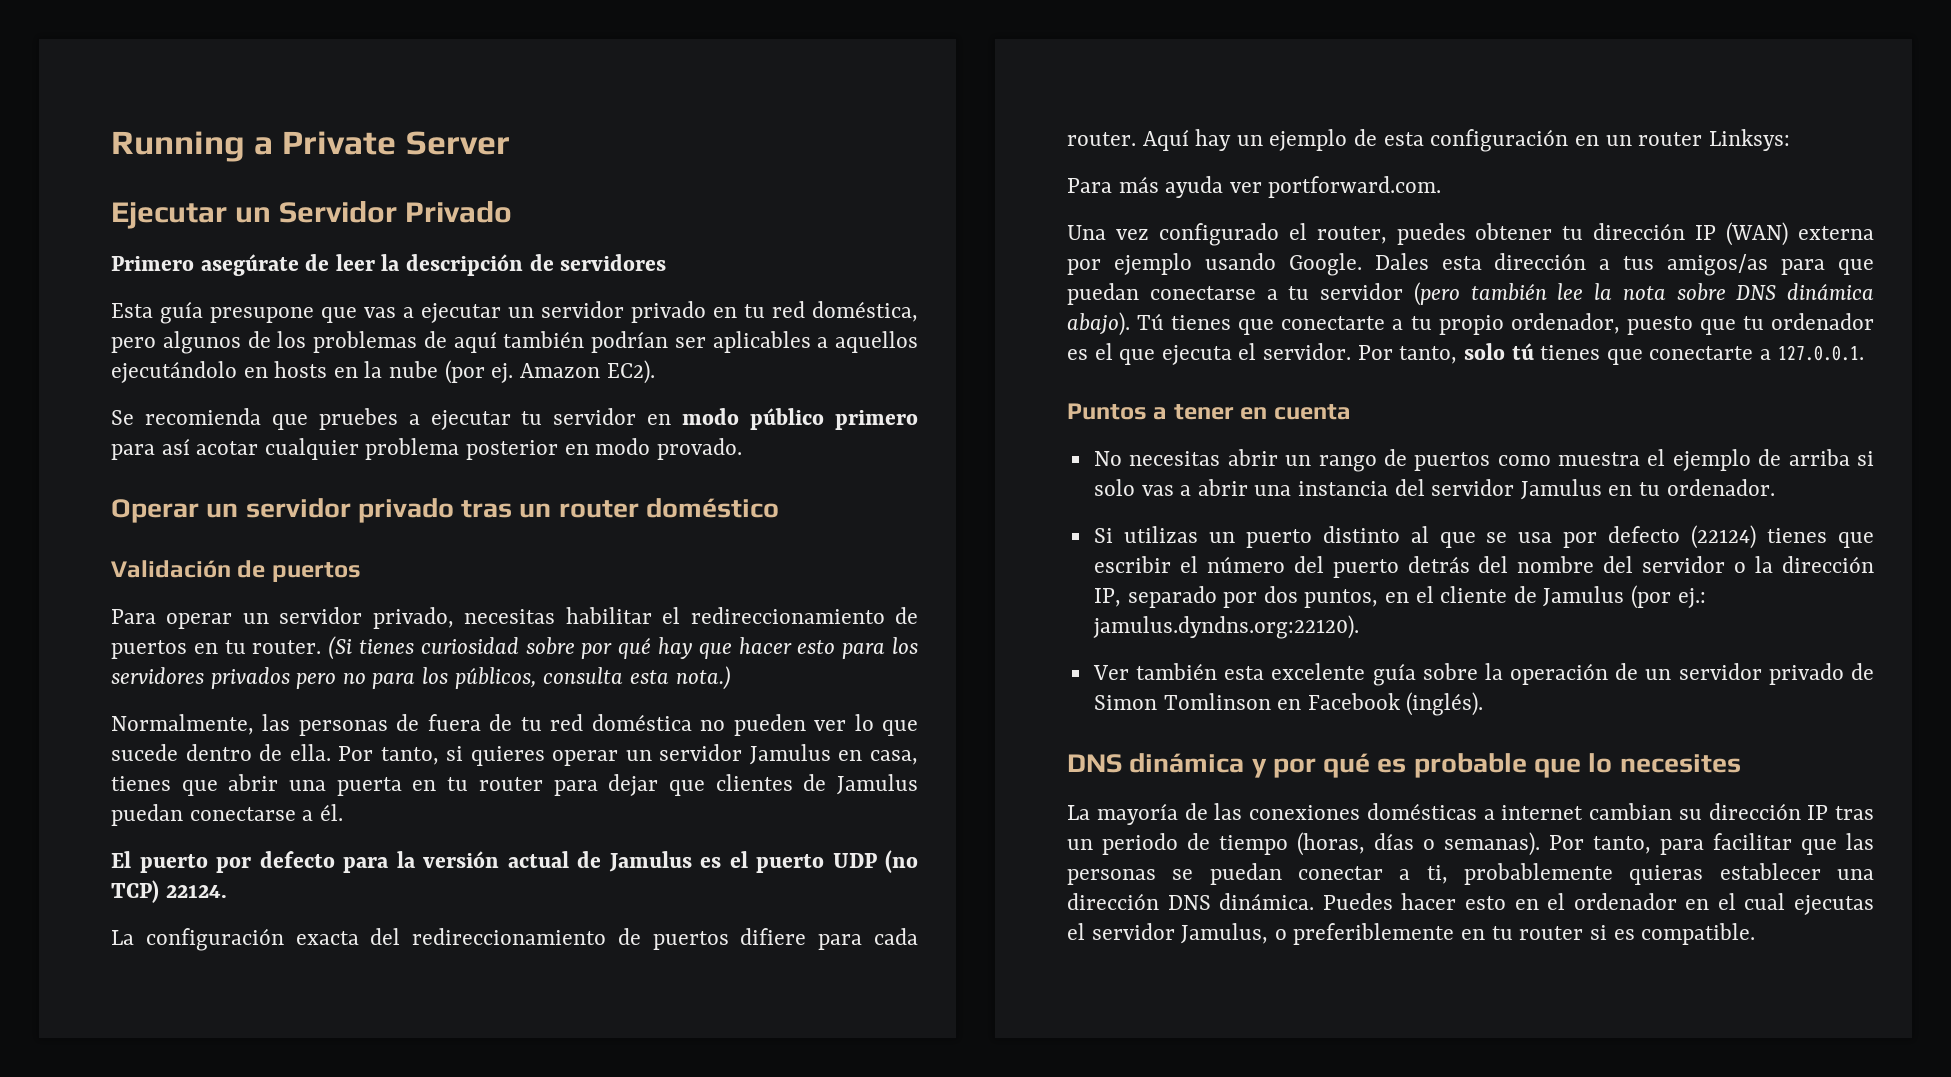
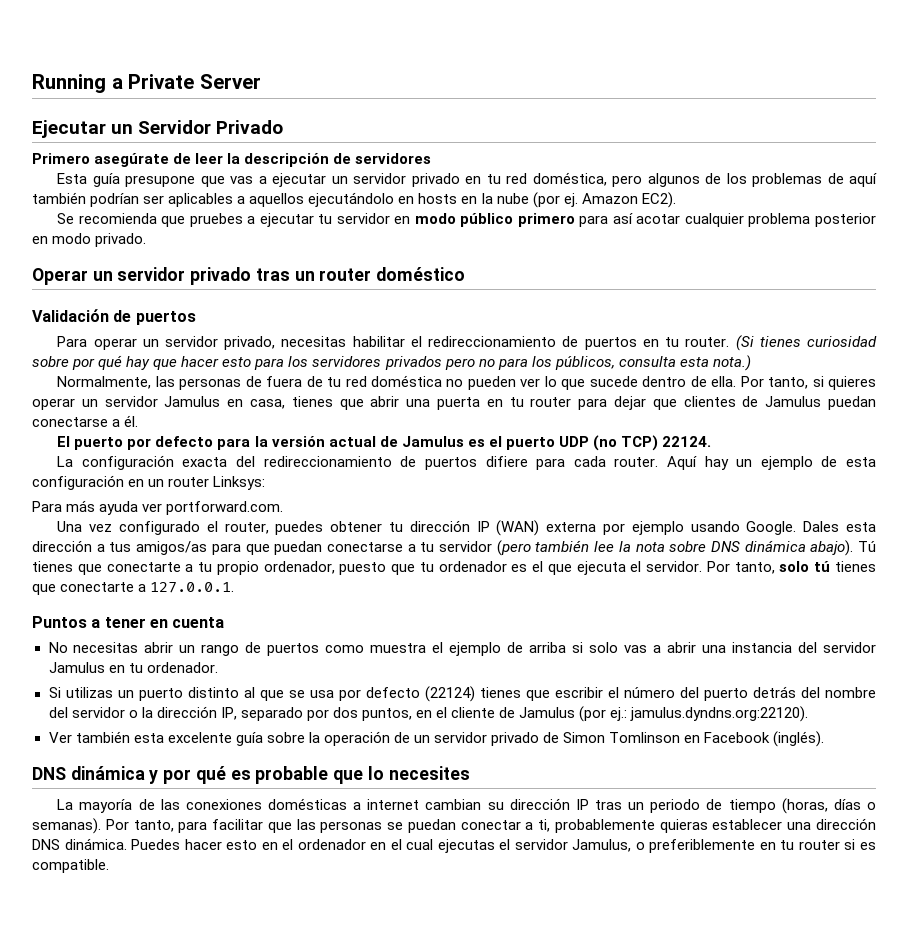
- Se recomienda que pruebes a ejecutar tu servidor en modo público primero para así acotar cualquier problema posterior en modo provado.
+ Se recomienda que pruebes a ejecutar tu servidor en modo público primero para así acotar cualquier problema posterior en modo privado.

